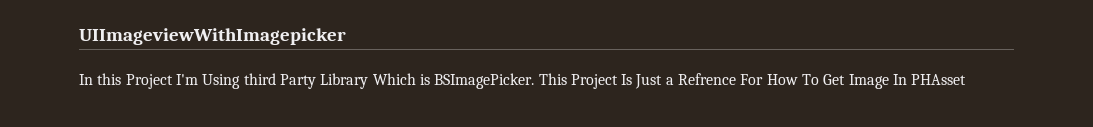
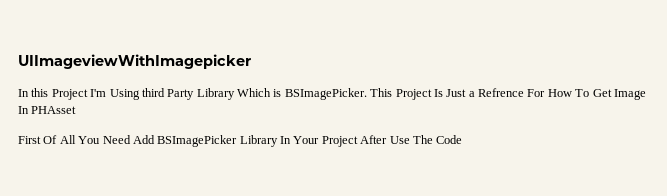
+ First Of All You Need Add BSImagePicker Library In Your Project After Use The Code

